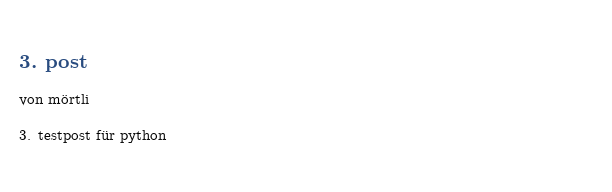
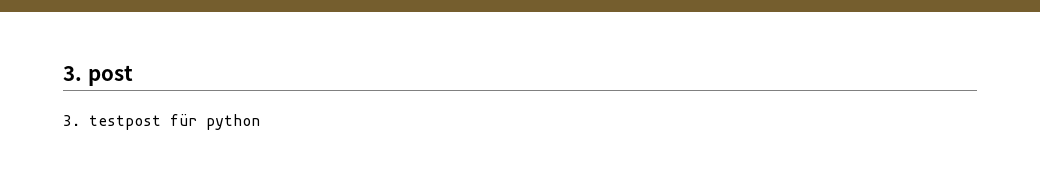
- von mörtli

